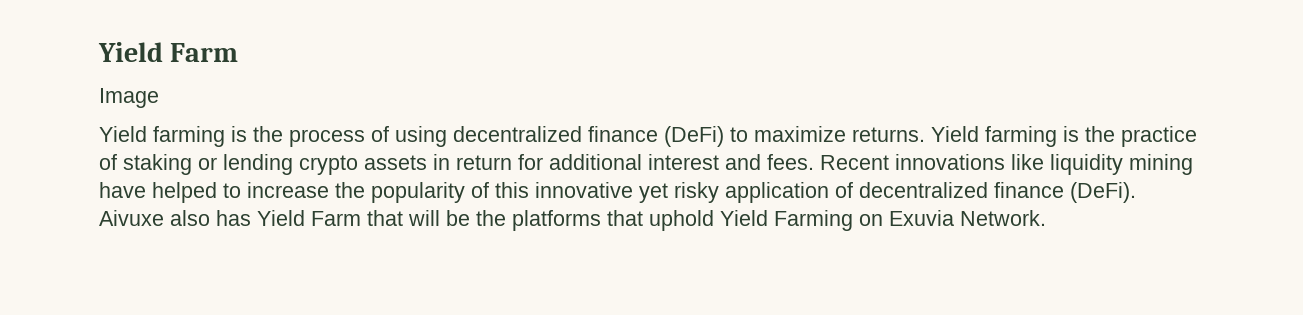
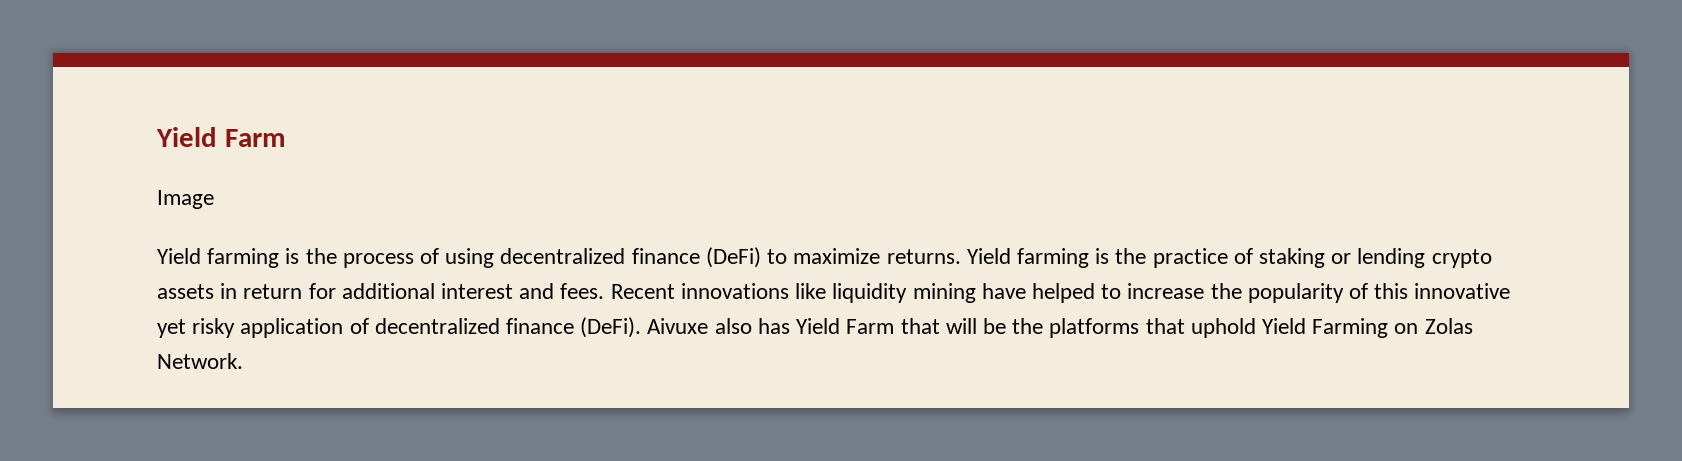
- Aivuxe also has Yield Farm that will be the platforms that uphold Yield Farming on Exuvia Network.
+ Aivuxe also has Yield Farm that will be the platforms that uphold Yield Farming on Zolas Network.

